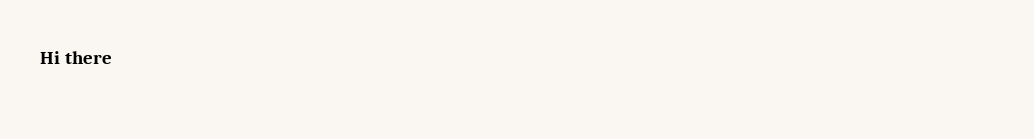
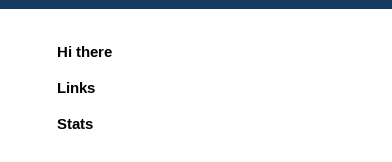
+ Links
+ Stats

